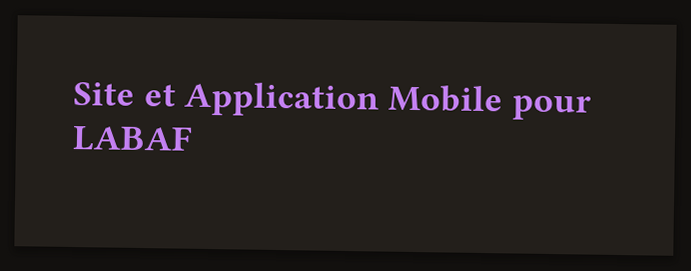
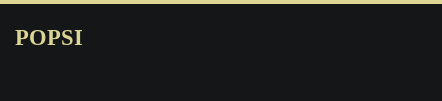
- Site et Application Mobile pour LABAF
+ POPSI

